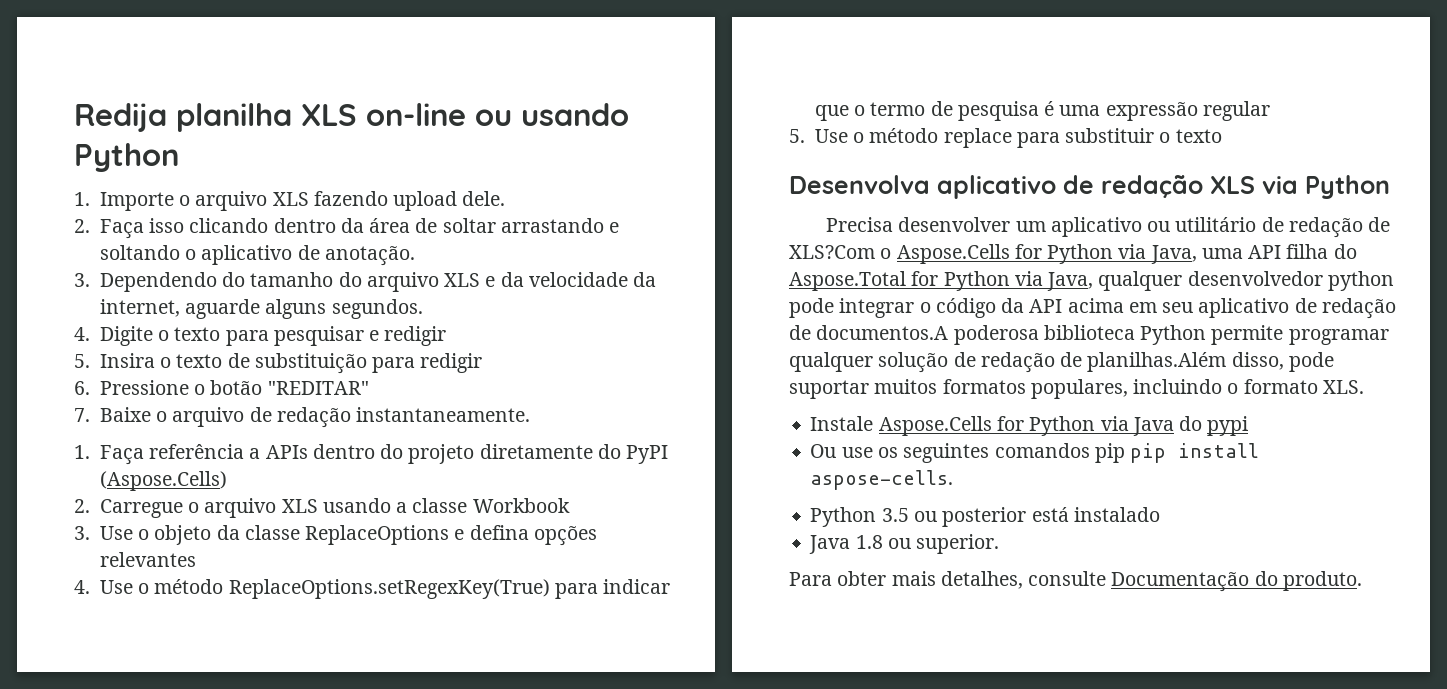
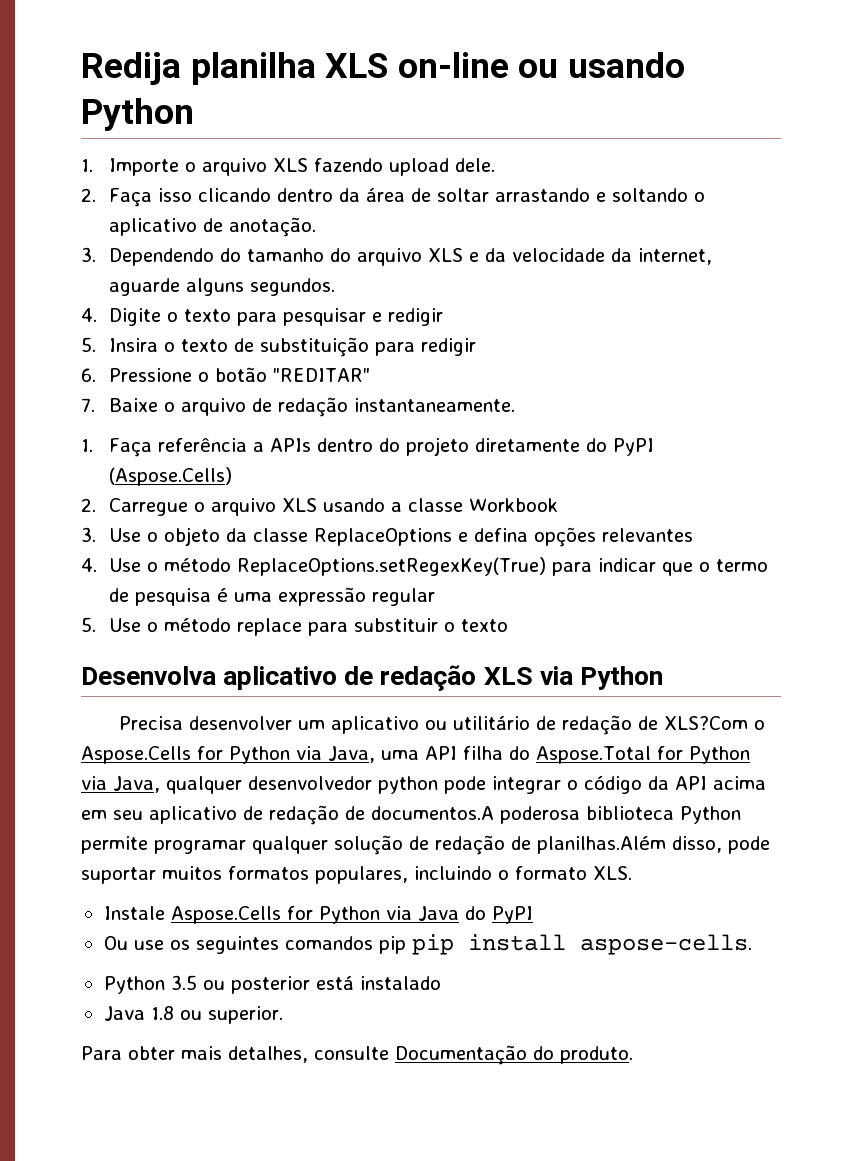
- Instale Aspose.Cells for Python via Java do pypi
+ Instale Aspose.Cells for Python via Java do PyPI

